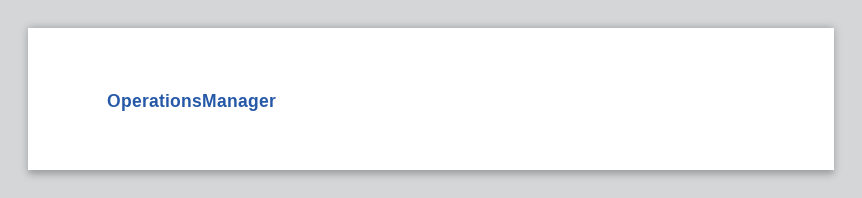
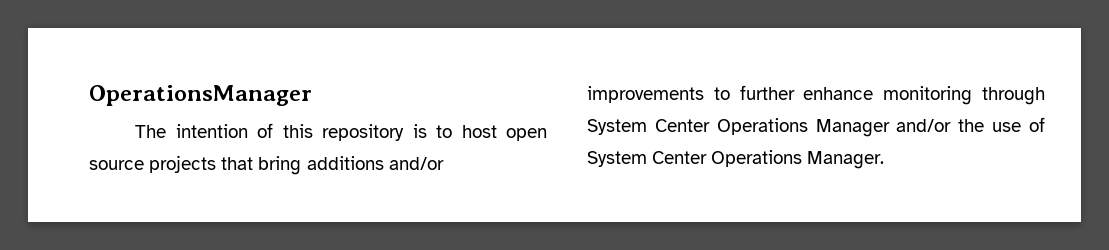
+ The intention of this repository is to host open source projects that bring additions and/or improvements to further enhance monitoring through System Center Operations Manager and/or the use of System Center Operations Manager.

